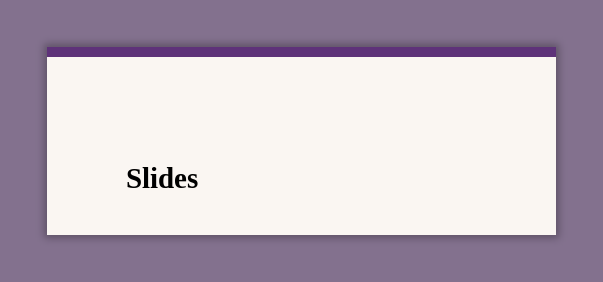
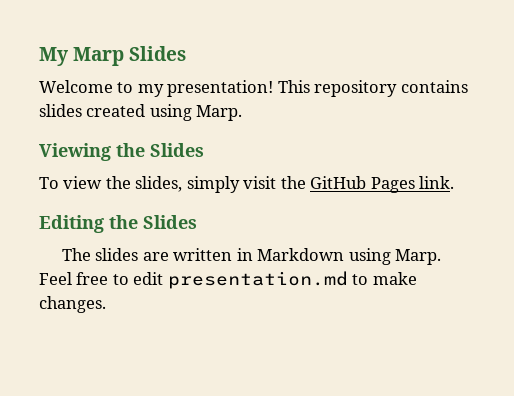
- Slides
+ My Marp Slides
+ Welcome to my presentation! This repository contains slides created using Marp.
+ Viewing the Slides
+ To view the slides, simply visit the GitHub Pages link.
+ Editing the Slides
+ The slides are written in Markdown using Marp. Feel free to edit presentation.md to make changes.

